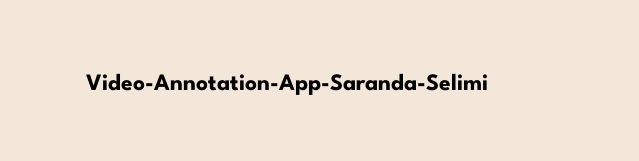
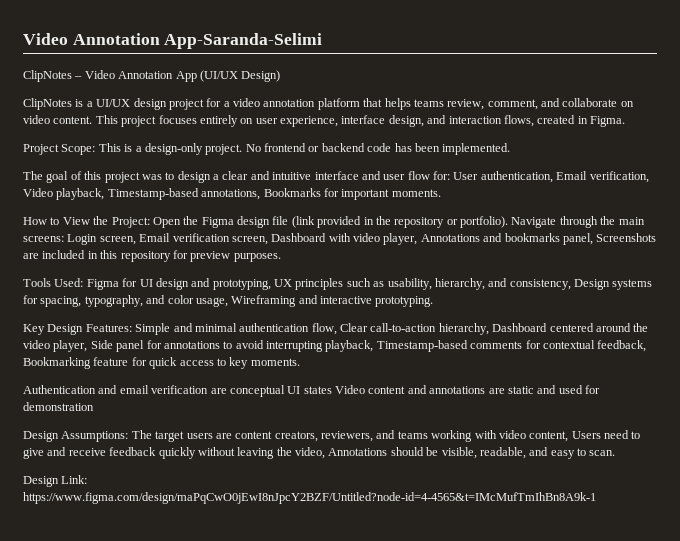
- Video-Annotation-App-Saranda-Selimi
+ Video Annotation App-Saranda-Selimi
+ ClipNotes – Video Annotation App (UI/UX Design)
+ ClipNotes is a UI/UX design project for a video annotation platform that helps teams review, comment, and collaborate on video content. This project focuses entirely on user experience, interface design, and interaction flows, created in Figma.
+ Project Scope: This is a design-only project. No frontend or backend code has been implemented.
+ The goal of this project was to design a clear and intuitive interface and user flow for: User authentication, Email verification, Video playback, Timestamp-based annotations, Bookmarks for important moments.
+ How to View the Project: Open the Figma design file (link provided in the repository or portfolio). Navigate through the main screens: Login screen, Email verification screen, Dashboard with video player, Annotations and bookmarks panel, Screenshots are included in this repository for preview purposes.
+ Tools Used: Figma for UI design and prototyping, UX principles such as usability, hierarchy, and consistency, Design systems for spacing, typography, and color usage, Wireframing and interactive prototyping.
+ Key Design Features: Simple and minimal authentication flow, Clear call-to-action hierarchy, Dashboard centered around the video player, Side panel for annotations to avoid interrupting playback, Timestamp-based comments for contextual feedback, Bookmarking feature for quick access to key moments.
+ Authentication and email verification are conceptual UI states Video content and annotations are static and used for demonstration
+ Design Assumptions: The target users are content creators, reviewers, and teams working with video content, Users need to give and receive feedback quickly without leaving the video, Annotations should be visible, readable, and easy to scan.
+ Design Link: https://www.figma.com/design/maPqCwO0jEwI8nJpcY2BZF/Untitled?node-id=4-4565&t=IMcMufTmIhBn8A9k-1

